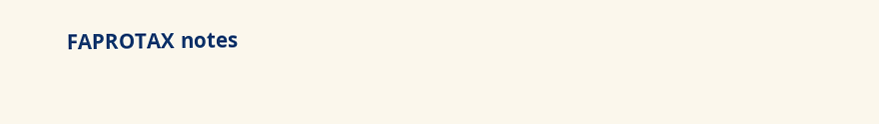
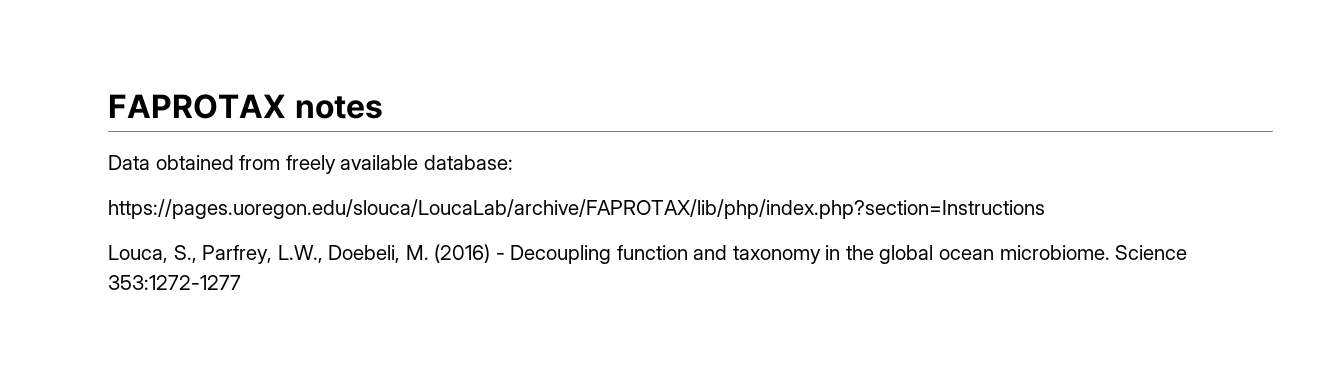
+ Data obtained from freely available database:
+ https://pages.uoregon.edu/slouca/LoucaLab/archive/FAPROTAX/lib/php/index.php?section=Instructions
+ Louca, S., Parfrey, L.W., Doebeli, M. (2016) - Decoupling function and taxonomy in the global ocean microbiome. Science 353:1272-1277

